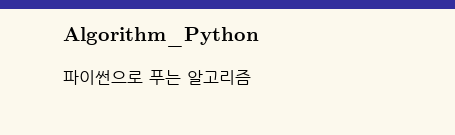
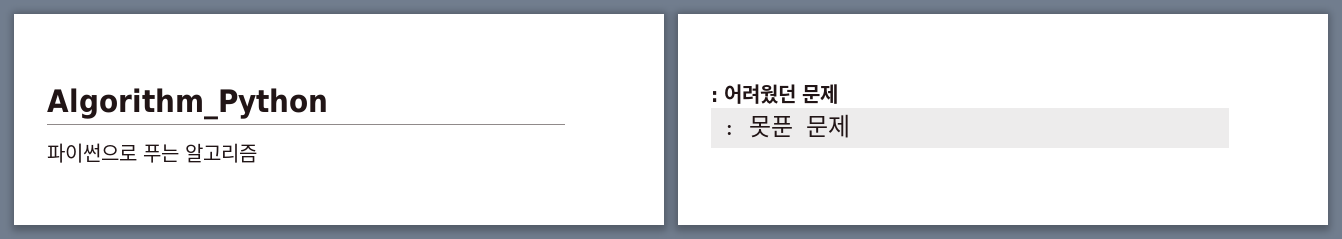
+ : 어려웠던 문제
+ : 못푼 문제

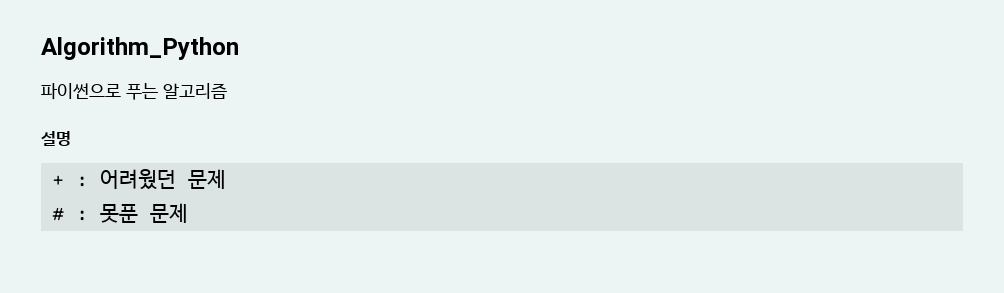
- : 어려웠던 문제
+ 설명
+ + : 어려웠던 문제
- : 못푼 문제
+ # : 못푼 문제

